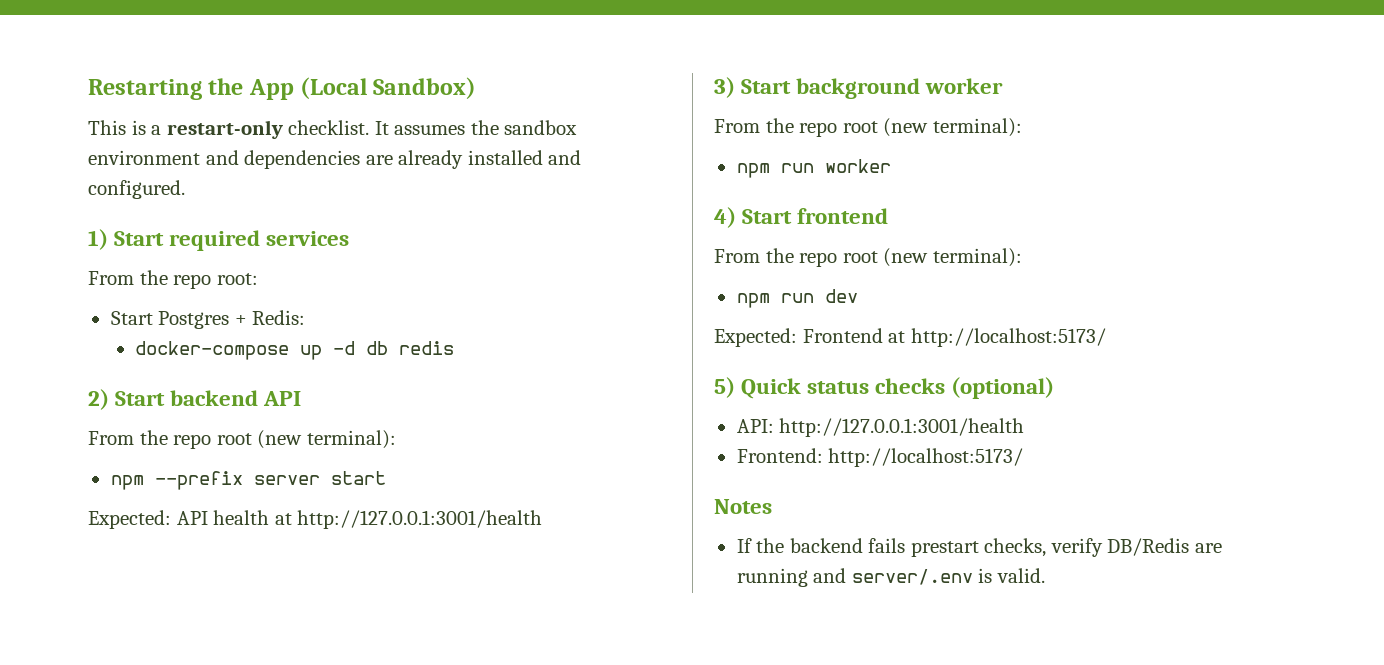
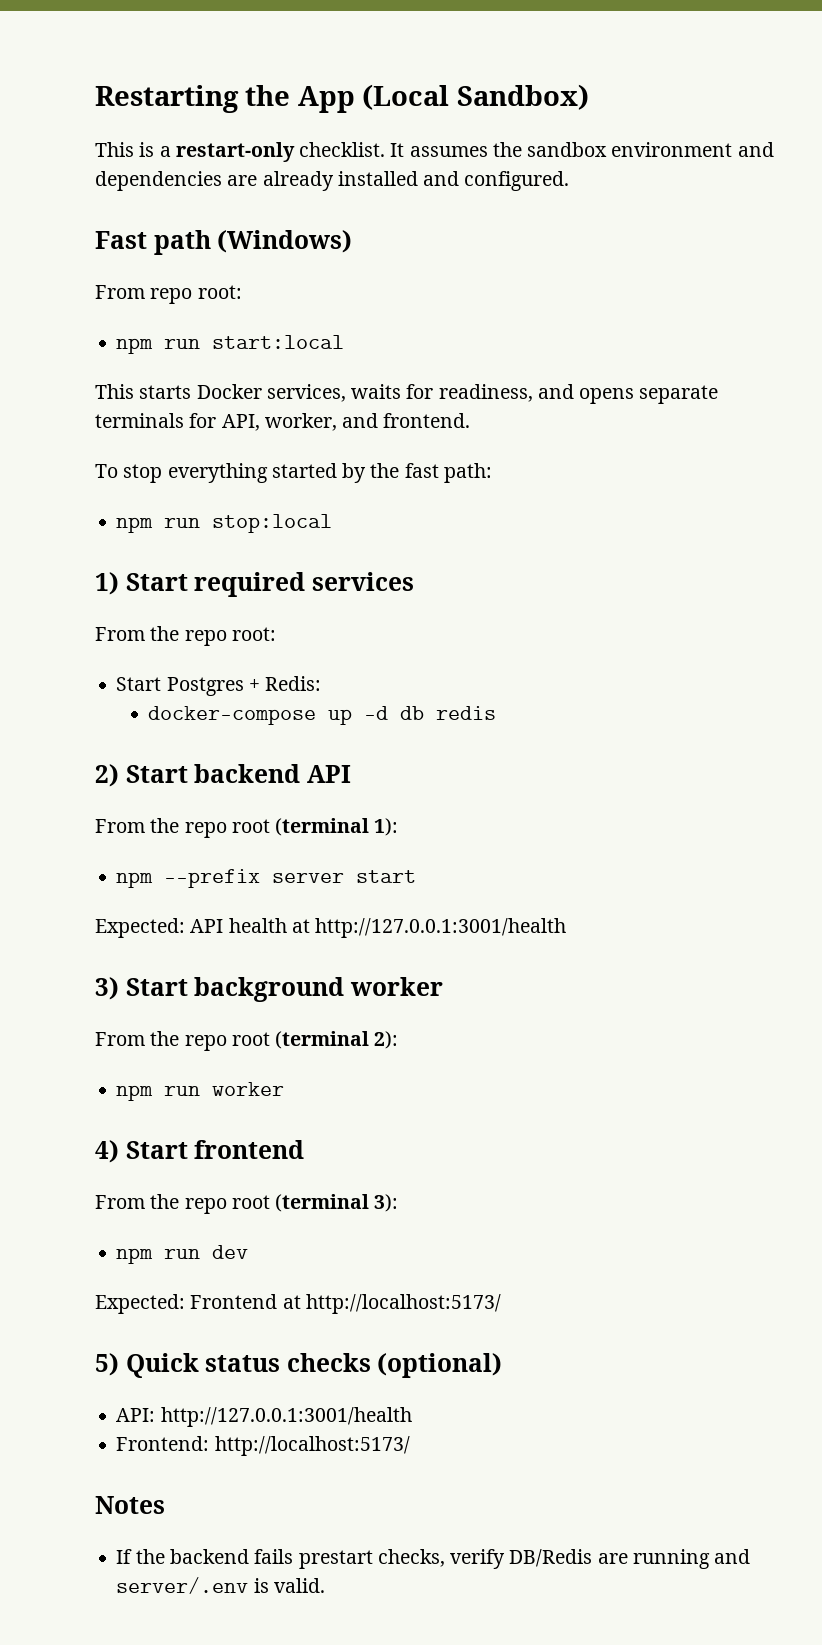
+ Fast path (Windows)
+ From repo root:
+ npm run start:local
+ This starts Docker services, waits for readiness, and opens separate terminals for API, worker, and frontend.
+ To stop everything started by the fast path:
+ npm run stop:local
  2) Start backend API
- From the repo root (new terminal):
+ From the repo root (terminal 1):
  3) Start background worker
- From the repo root (new terminal):
+ From the repo root (terminal 2):
  4) Start frontend
- From the repo root (new terminal):
+ From the repo root (terminal 3):

